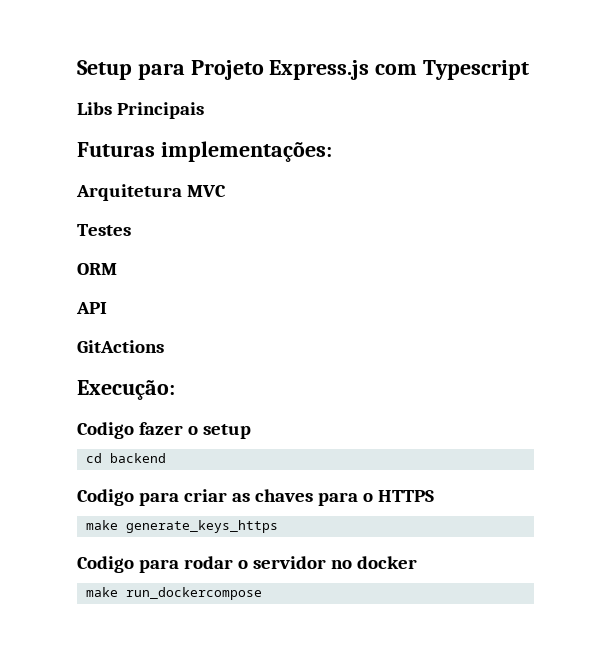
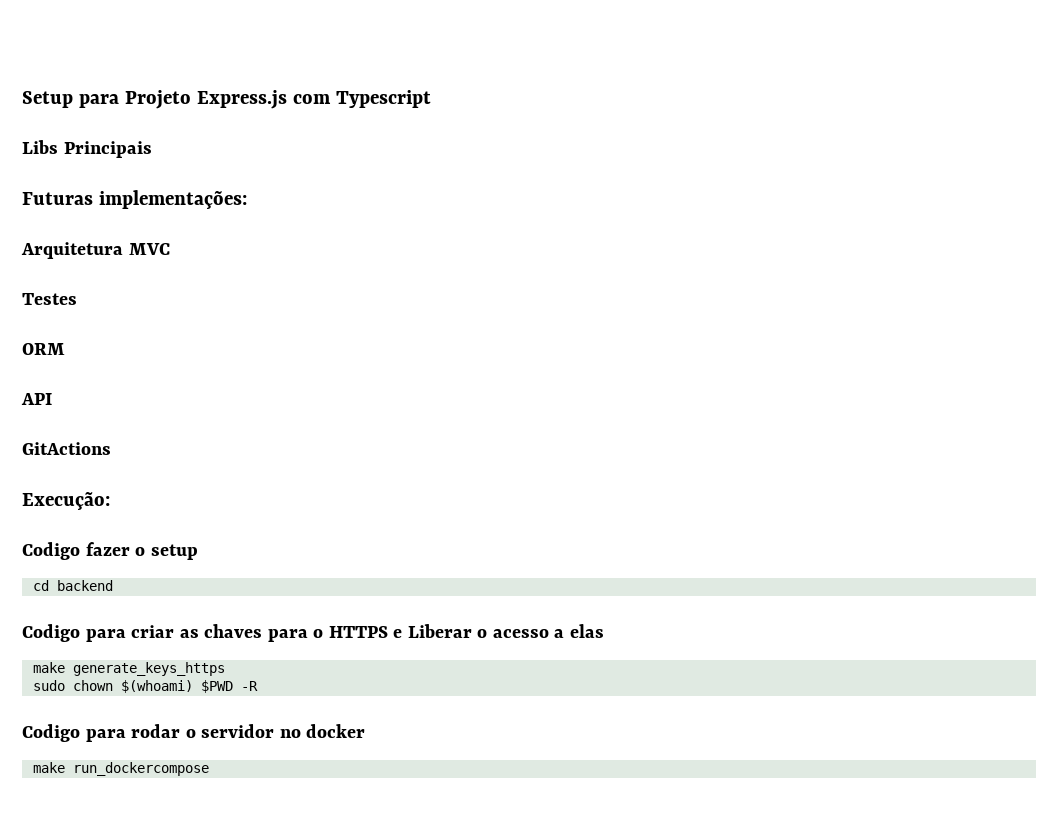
- Codigo para criar as chaves para o HTTPS
+ Codigo para criar as chaves para o HTTPS e Liberar o acesso a elas
  make generate_keys_https
+ sudo chown $(whoami) $PWD -R

